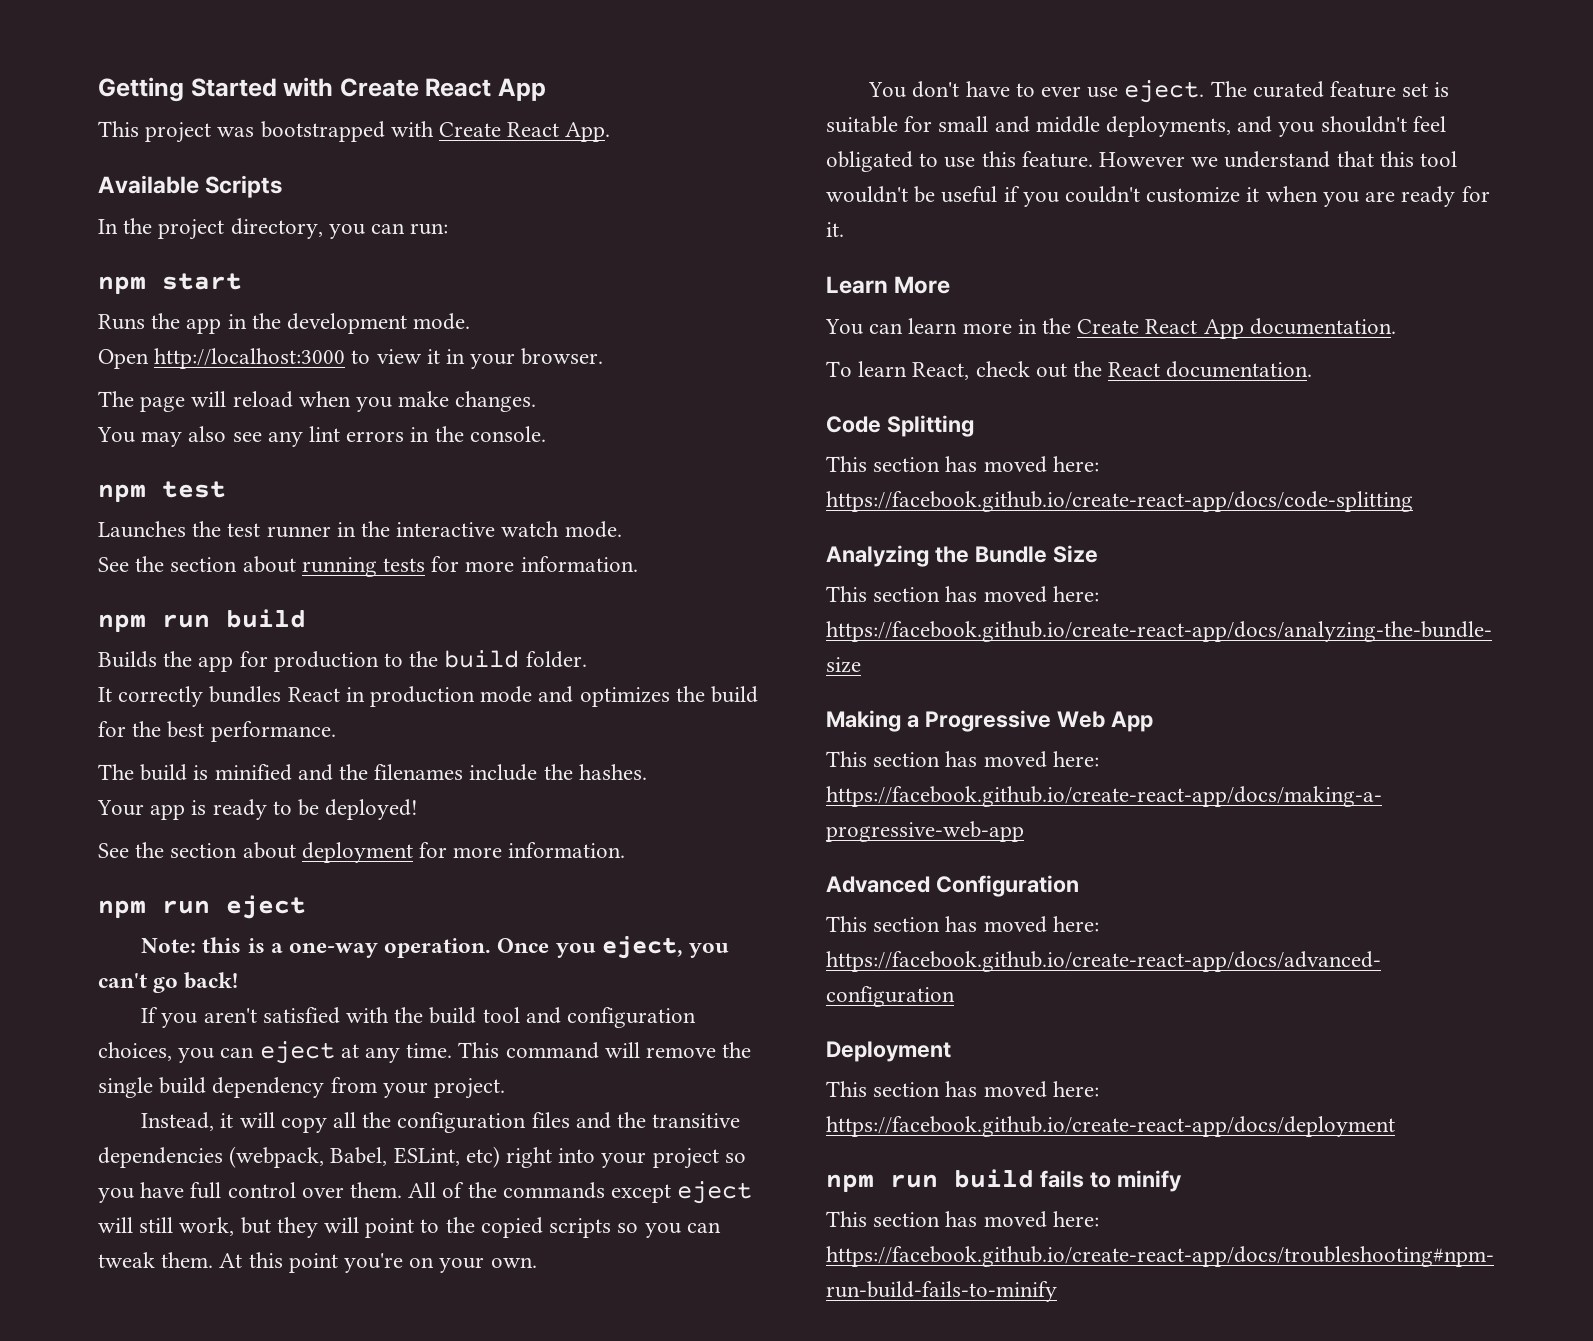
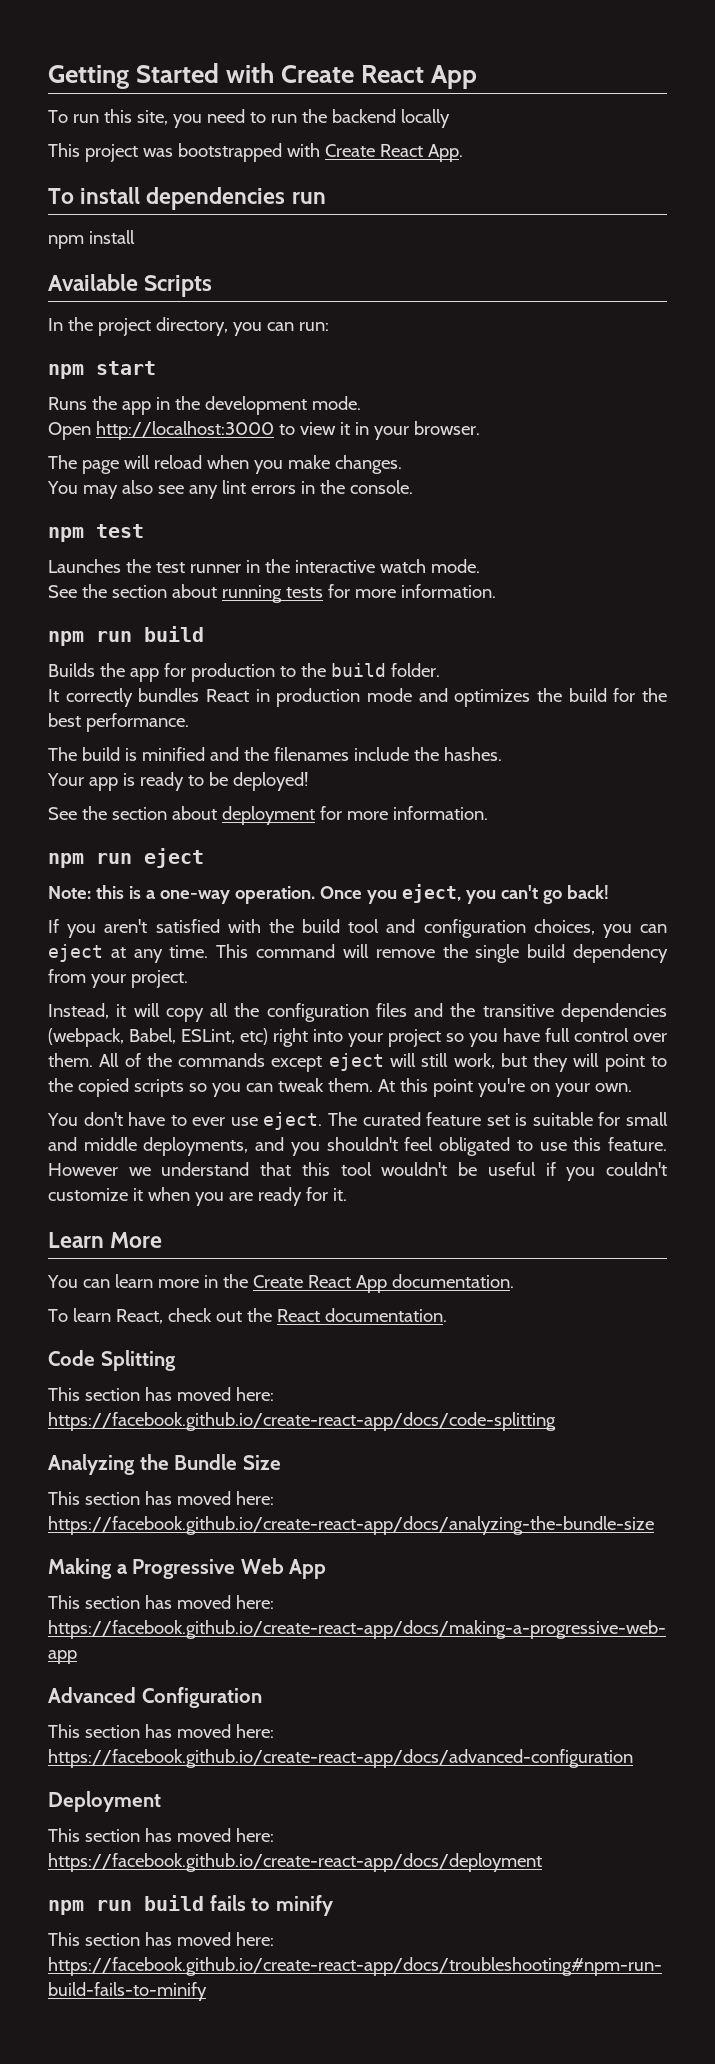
+ To run this site, you need to run the backend locally
+ To install dependencies run
+ npm install

